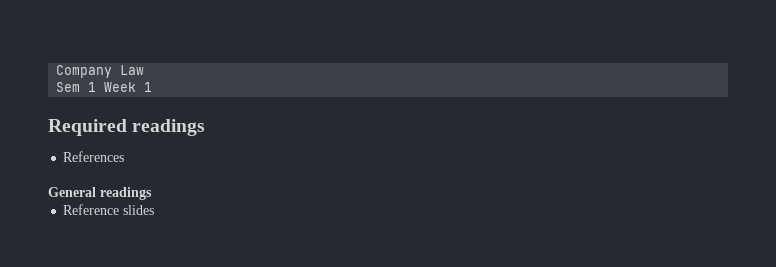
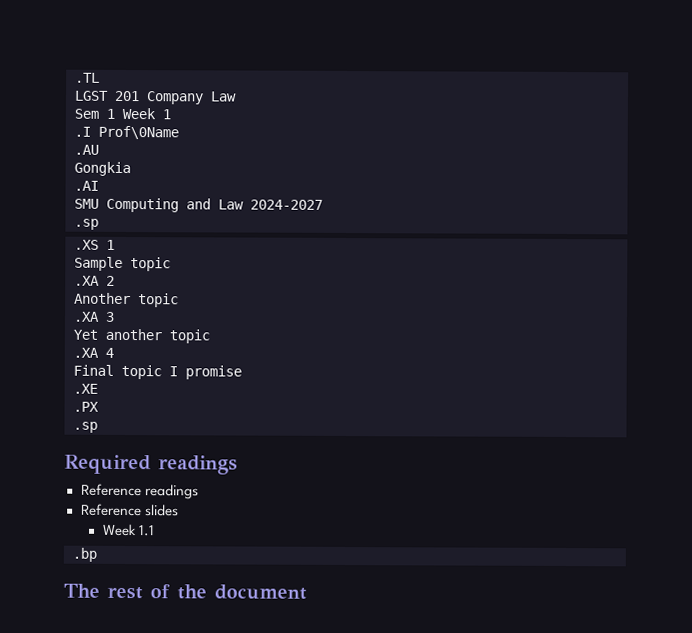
- Company Law
+ .TL
+ LGST 201 Company Law
+ .I Prof\0Name
+ .AU
+ Gongkia
+ .AI
+ SMU Computing and Law 2024-2027
+ .sp
+ .XS 1
+ Sample topic
+ .XA 2
+ Another topic
+ .XA 3
+ Yet another topic
+ .XA 4
+ Final topic I promise
+ .XE
+ .PX
+ .sp
- References
- General readings
+ Reference readings
+ Week 1.1
+ .bp
+ The rest of the document

